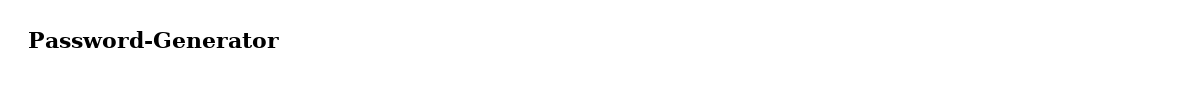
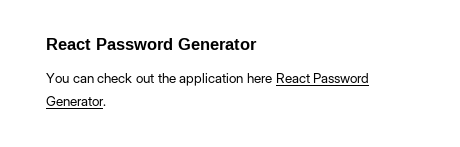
- Password-Generator
+ React Password Generator
+ You can check out the application here React Password Generator.

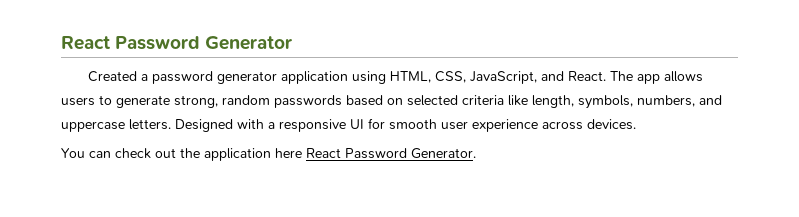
+ Created a password generator application using HTML, CSS, JavaScript, and React. The app allows users to generate strong, random passwords based on selected criteria like length, symbols, numbers, and uppercase letters. Designed with a responsive UI for smooth user experience across devices.

